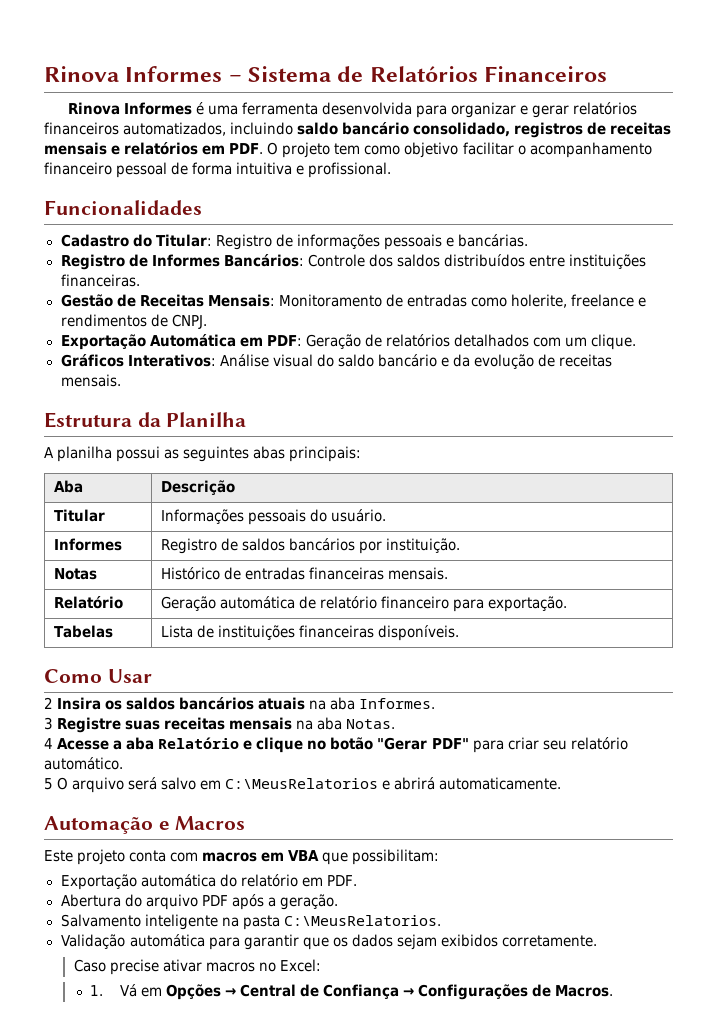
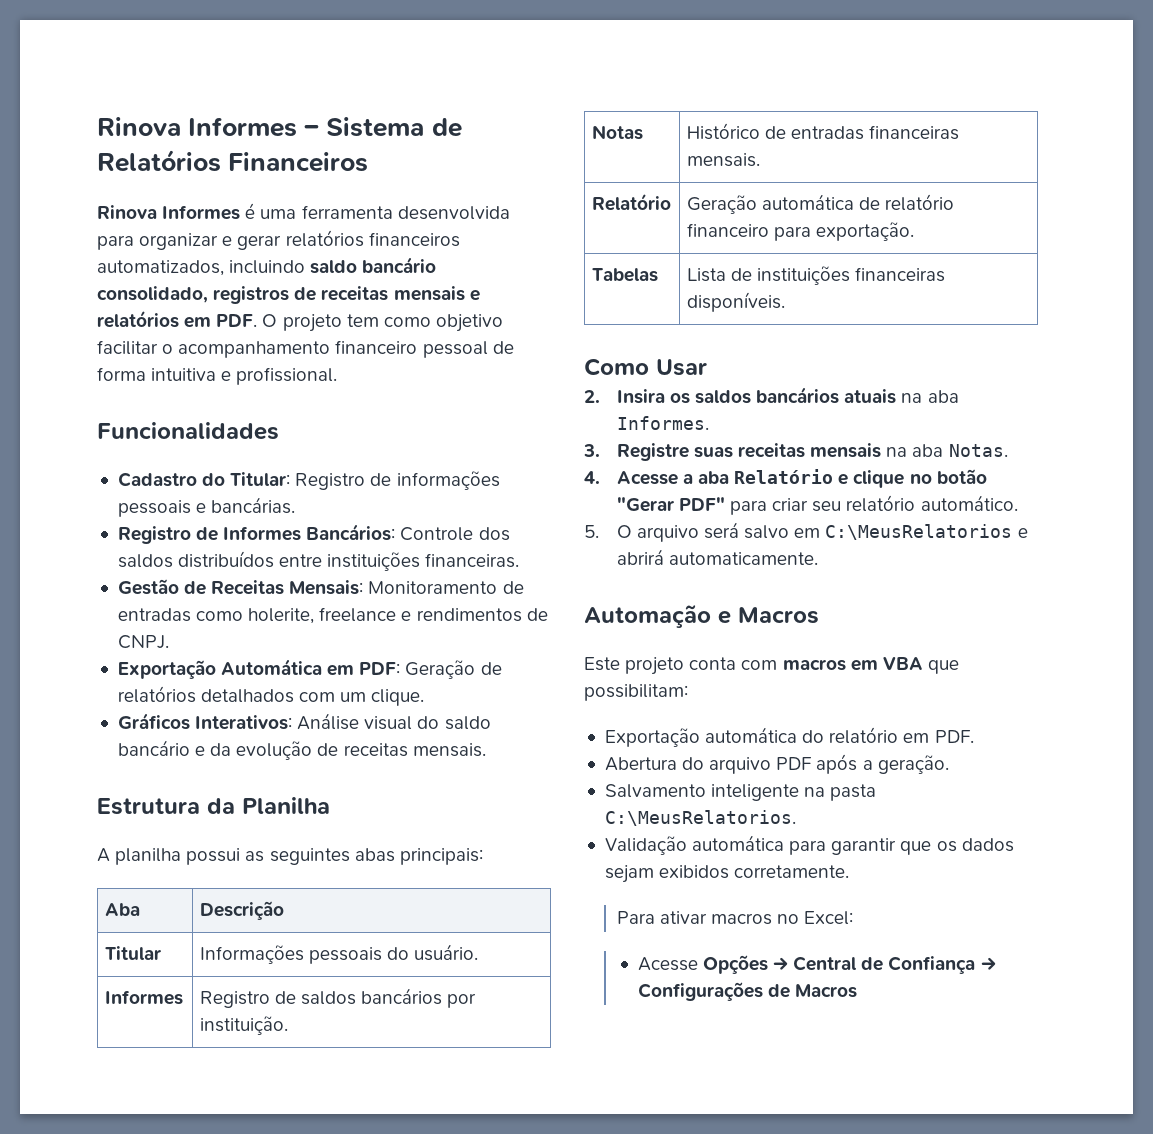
- 2 Insira os saldos bancários atuais na aba Informes.
+ 2. Insira os saldos bancários atuais na aba Informes.
- 3 Registre suas receitas mensais na aba Notas.
+ 3. Registre suas receitas mensais na aba Notas.
- 4 Acesse a aba Relatório e clique no botão "Gerar PDF" para criar seu relatório automático.
+ 4. Acesse a aba Relatório e clique no botão "Gerar PDF" para criar seu relatório automático.
- 5 O arquivo será salvo em C:\MeusRelatorios e abrirá automaticamente.
+ 5. O arquivo será salvo em C:\MeusRelatorios e abrirá automaticamente.
- Caso precise ativar macros no Excel:
+ Para ativar macros no Excel:
- 1. Vá em Opções → Central de Confiança → Configurações de Macros.
+ Acesse Opções → Central de Confiança → Configurações de Macros

